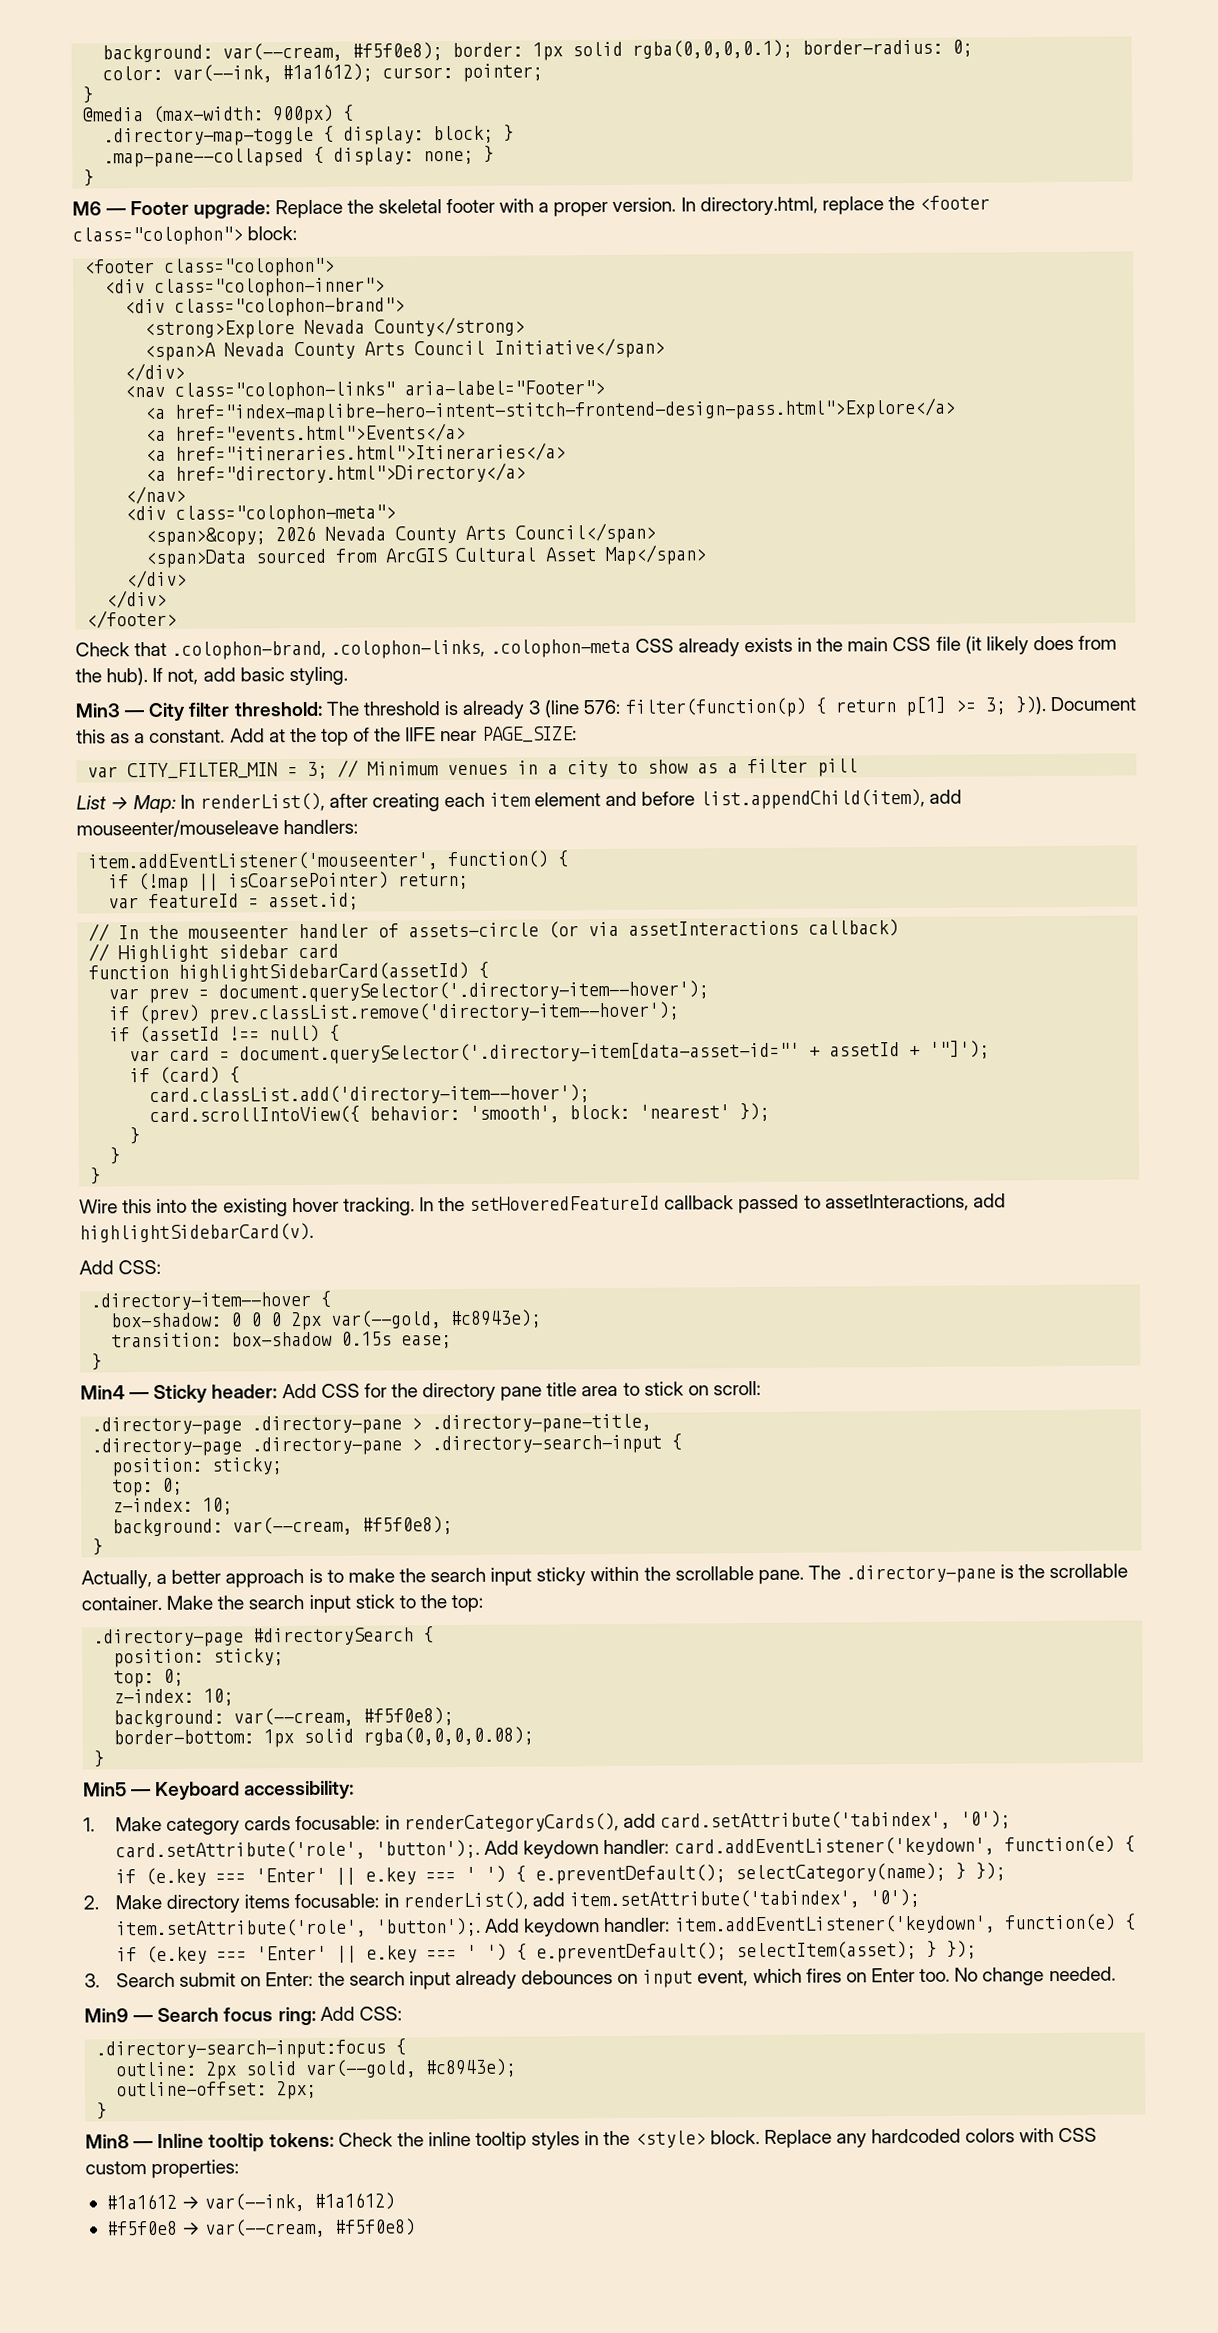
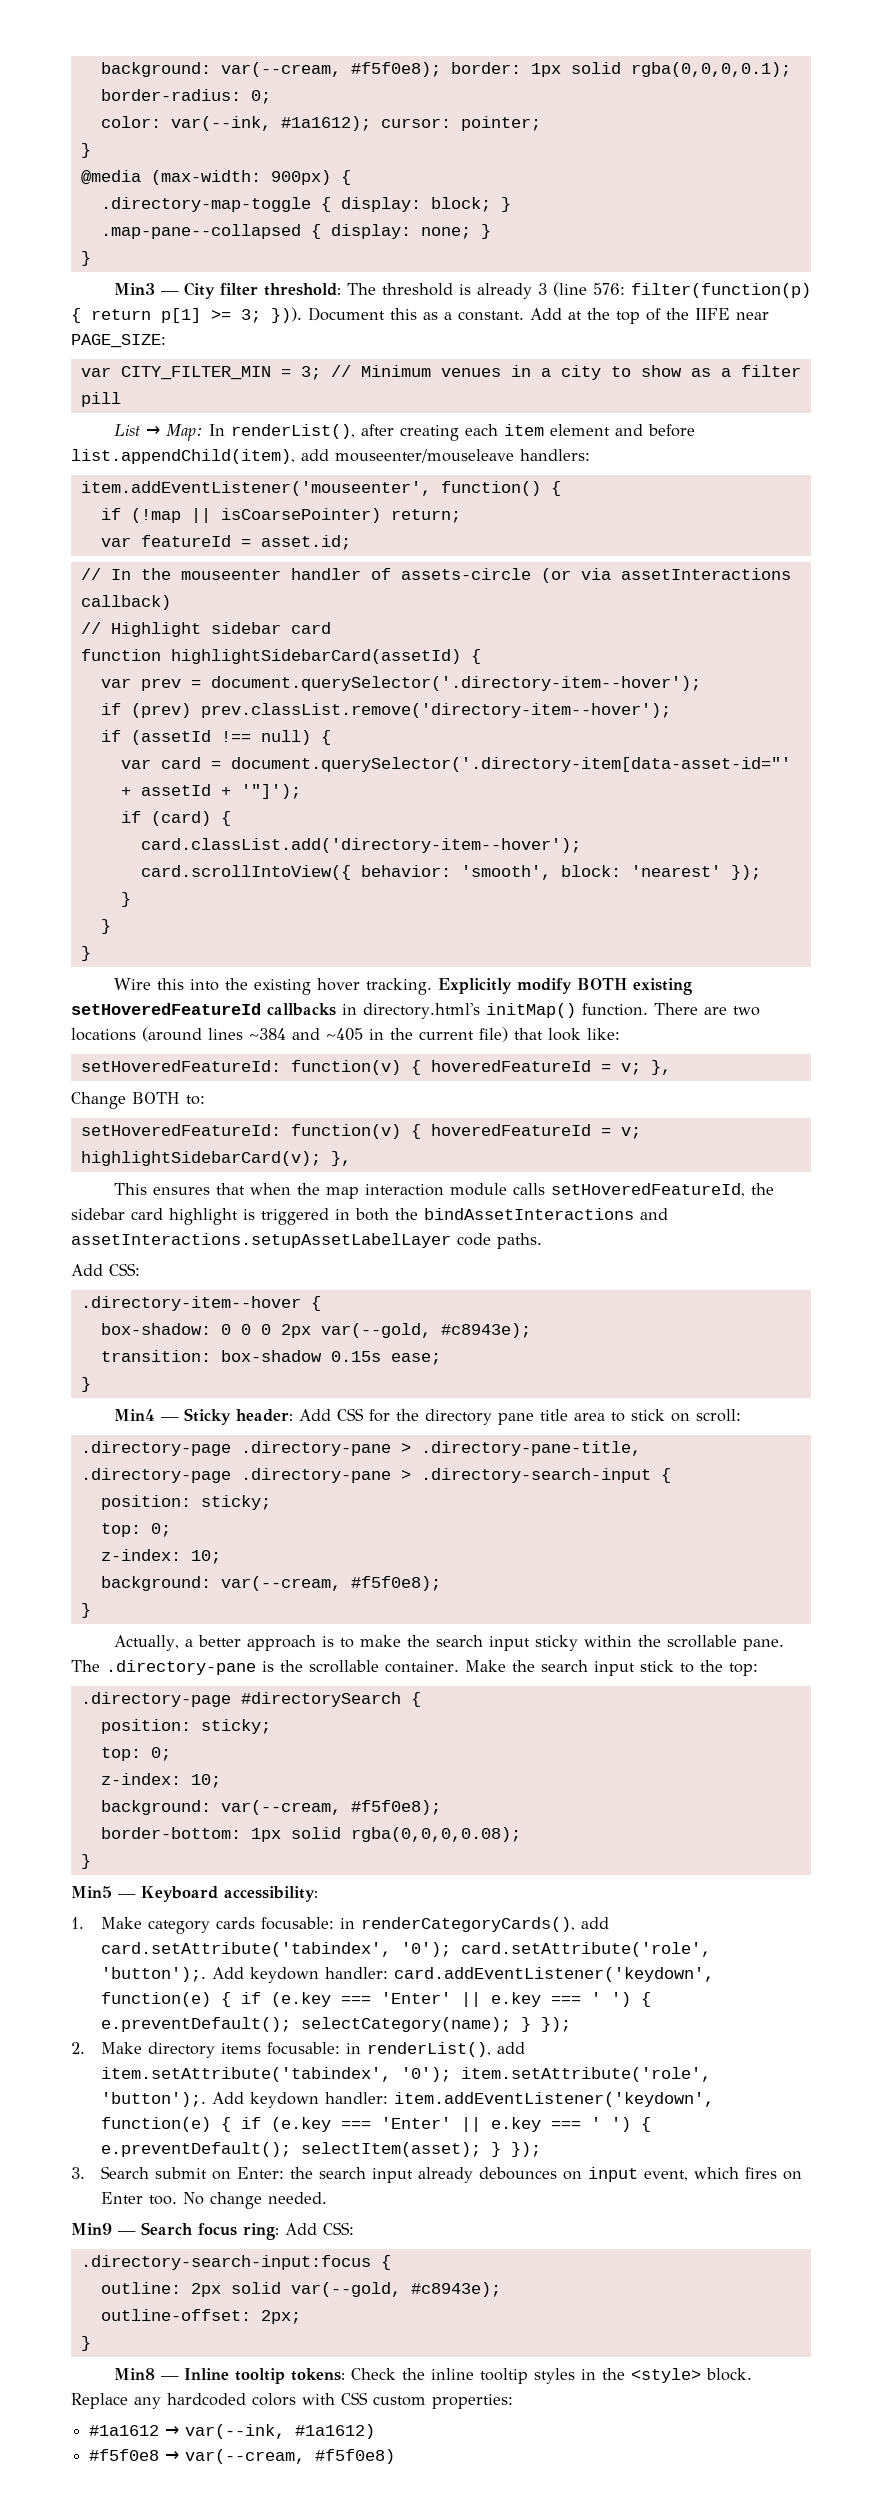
- M6 — Footer upgrade: Replace the skeletal footer with a proper version. In directory.html, replace the <footer class="colophon"> block:
- <footer class="colophon">
- <div class="colophon-inner">
- <div class="colophon-brand">
- <strong>Explore Nevada County</strong>
- <span>A Nevada County Arts Council Initiative</span>
- </div>
- <nav class="colophon-links" aria-label="Footer">
- <a href="index-maplibre-hero-intent-stitch-frontend-design-pass.html">Explore</a>
- <a href="events.html">Events</a>
- <a href="itineraries.html">Itineraries</a>
- <a href="directory.html">Directory</a>
- </nav>
- <div class="colophon-meta">
- <span>&copy; 2026 Nevada County Arts Council</span>
- <span>Data sourced from ArcGIS Cultural Asset Map</span>
- </div>
- </div>
- </footer>
- Check that .colophon-brand, .colophon-links, .colophon-meta CSS already exists in the main CSS file (it likely does from the hub). If not, add basic styling.
- In the setHoveredFeatureId callback passed to assetInteractions, add highlightSidebarCard(v).
+ Explicitly modify BOTH existing setHoveredFeatureId callbacks in directory.html's initMap() function. There are two locations (around lines ~384 and ~405 in the current file) that look like:
+ setHoveredFeatureId: function(v) { hoveredFeatureId = v; },
+ Change BOTH to:
+ setHoveredFeatureId: function(v) { hoveredFeatureId = v; highlightSidebarCard(v); },
+ This ensures that when the map interaction module calls setHoveredFeatureId, the sidebar card highlight is triggered in both the bindAssetInteractions and assetInteractions.setupAssetLabelLayer code paths.

